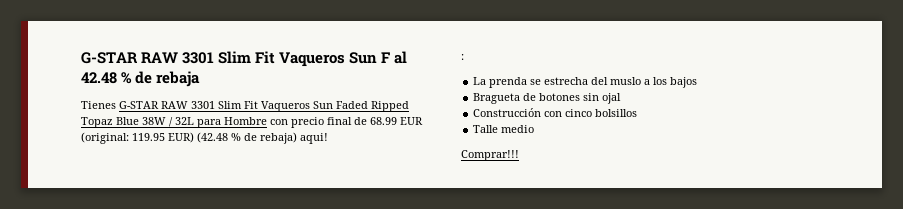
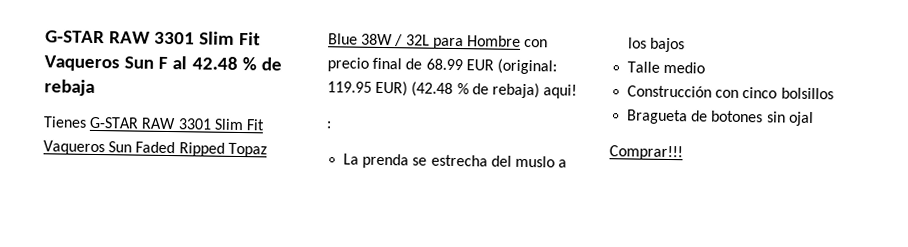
+ Talle medio
+ Construcción con cinco bolsillos
- Construcción con cinco bolsillos
- Talle medio

